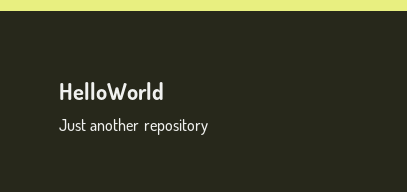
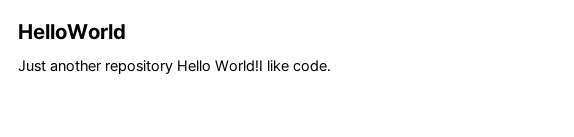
- Just another repository
+ Just another repository Hello World!I like code.

